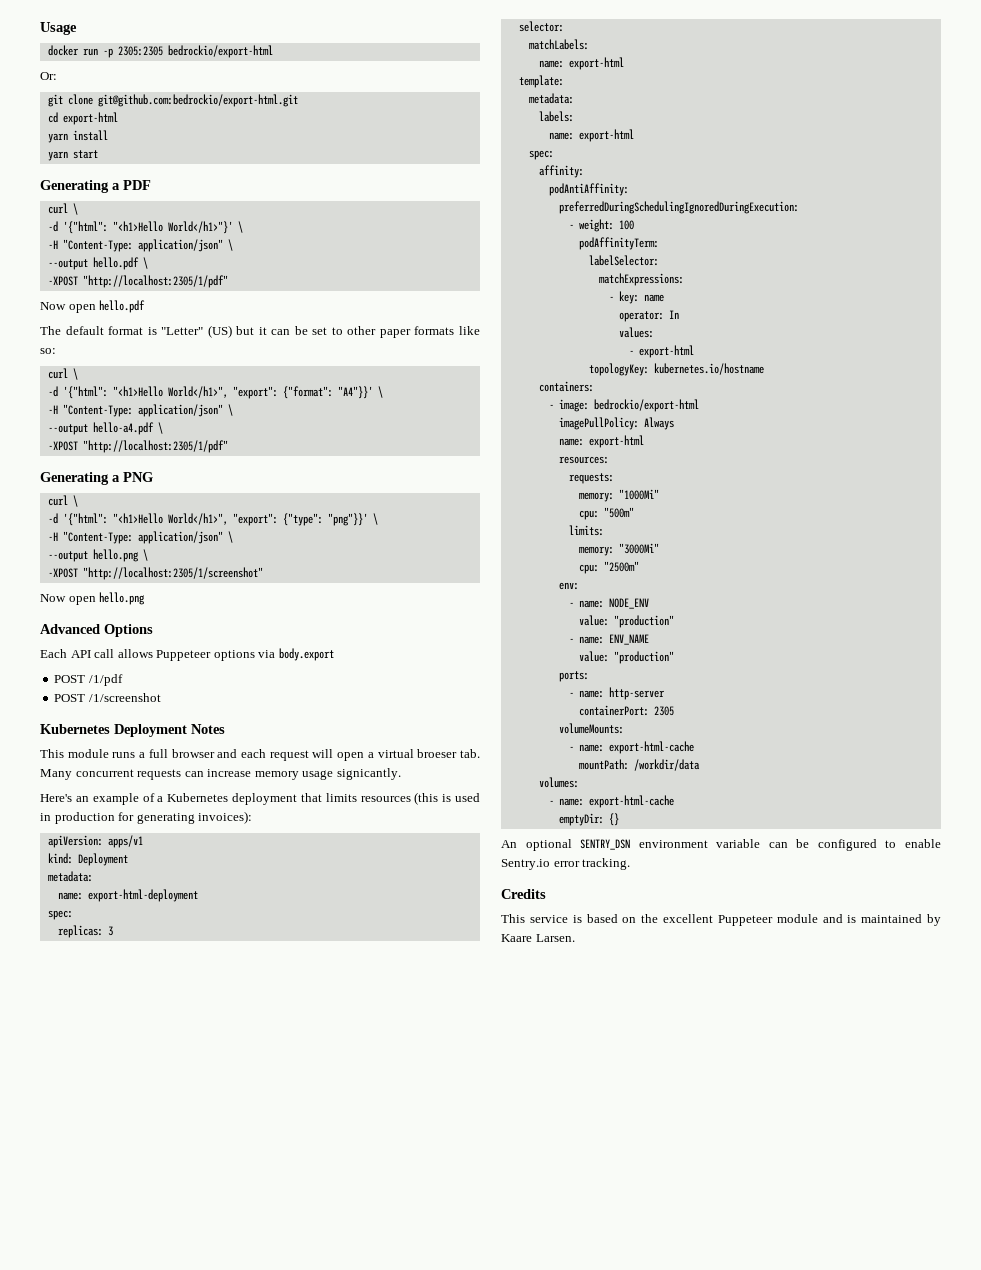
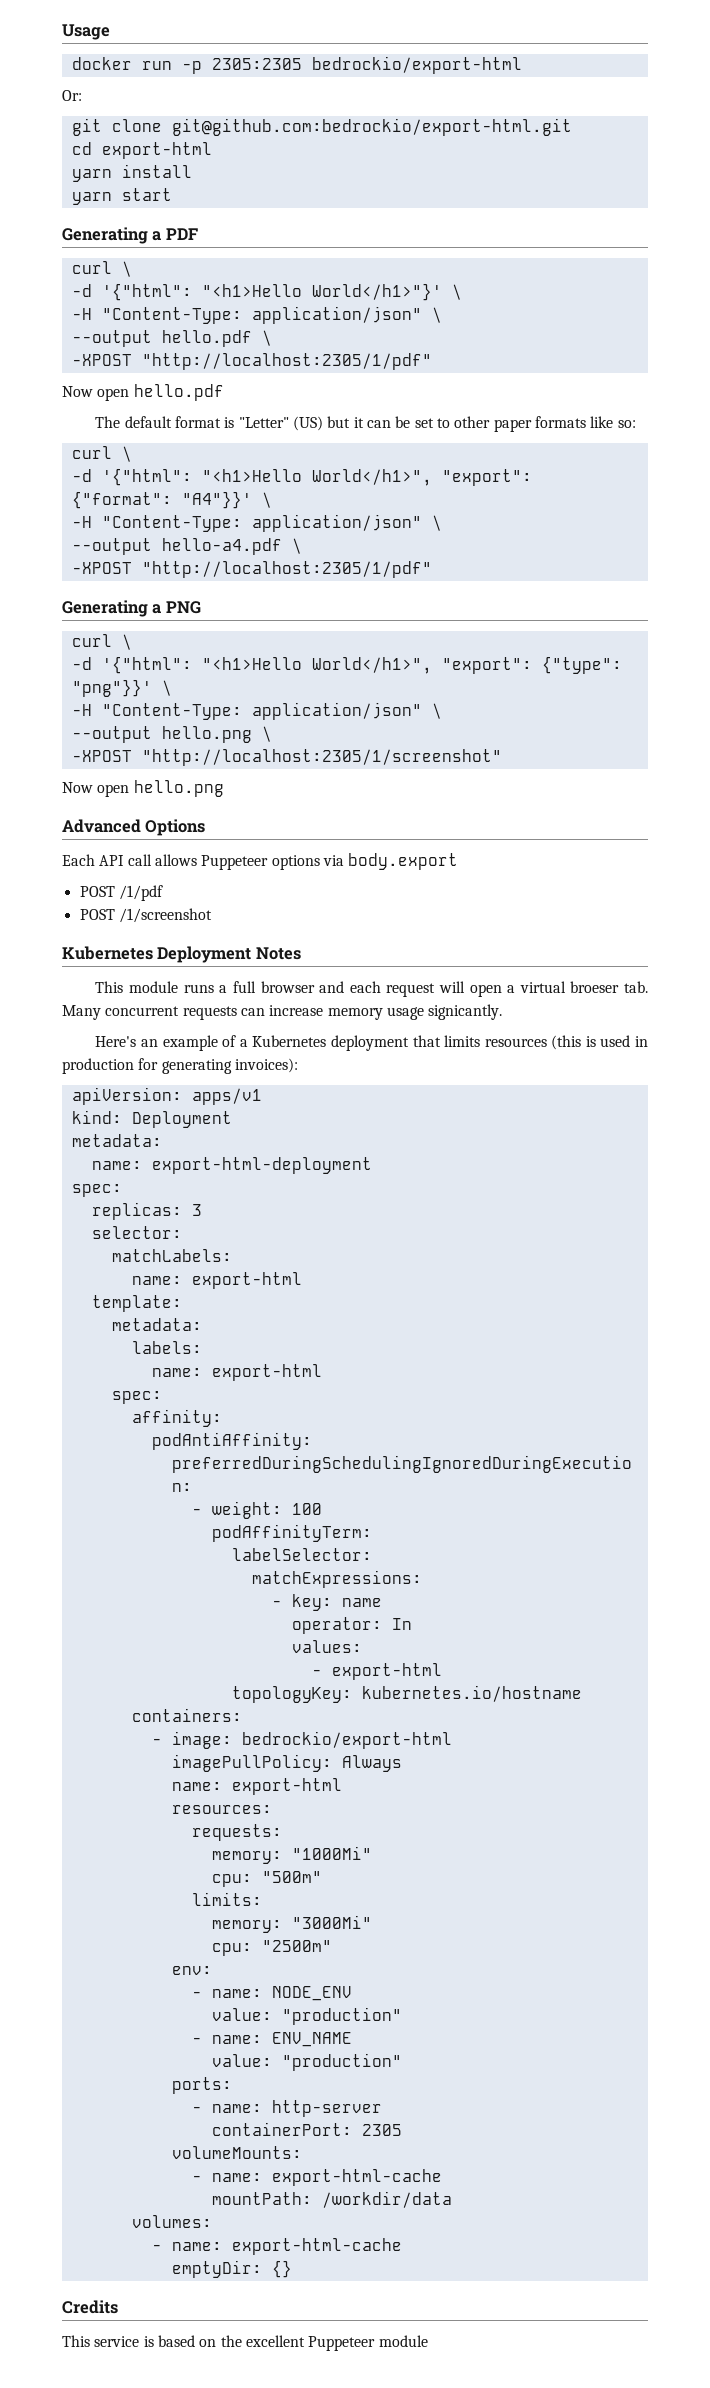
- An optional SENTRY_DSN environment variable can be configured to enable Sentry.io error tracking.
- This service is based on the excellent Puppeteer module and is maintained by Kaare Larsen.
+ This service is based on the excellent Puppeteer module

